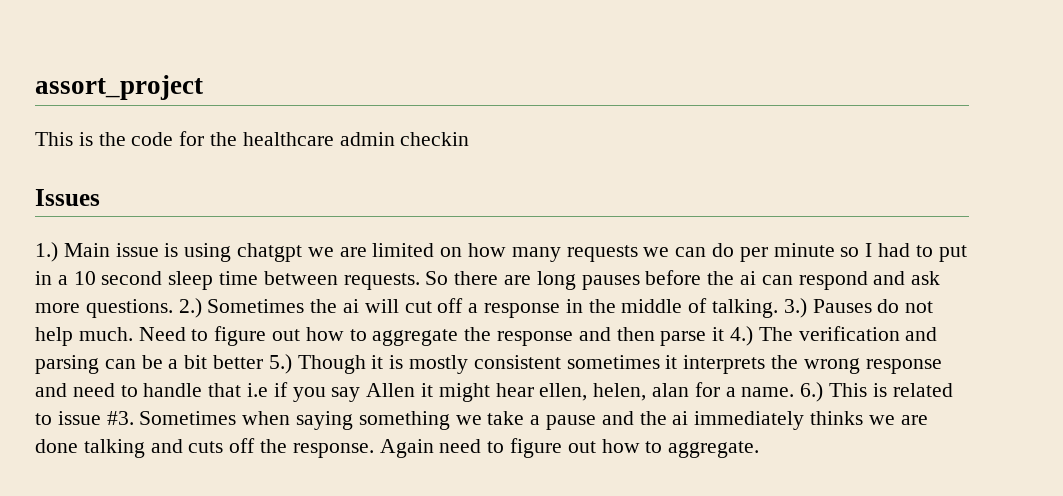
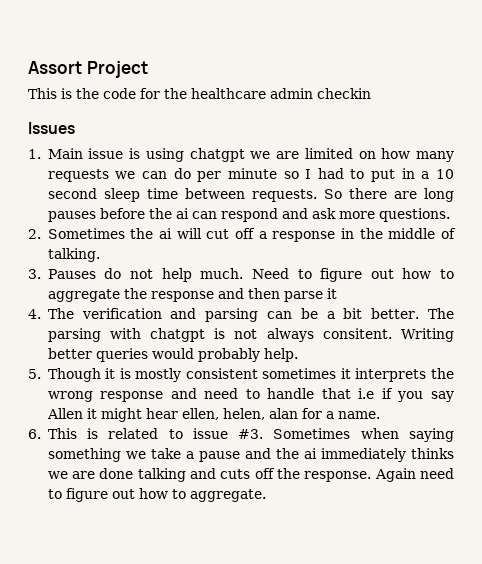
- assort_project
+ Assort Project
- 1.) Main issue is using chatgpt we are limited on how many requests we can do per minute so I had to put in a 10 second sleep time between requests.
+ 1. Main issue is using chatgpt we are limited on how many requests we can do per minute so I had to put in a 10 second sleep time between requests.
- So there are long pauses before the ai can respond and ask more questions. 2.) Sometimes the ai will cut off a response in the middle of talking. 3.) Pauses do not help much.
+ So there are long pauses before the ai can respond and ask more questions.
+ 2. Sometimes the ai will cut off a response in the middle of talking.
+ 3. Pauses do not help much.
- Need to figure out how to aggregate the response and then parse it 4.) The verification and parsing can be a bit better 5.) Though it is mostly consistent sometimes it interprets the wrong response and need to handle that i.e if you say Allen it might hear ellen, helen, alan for a name. 6.) This is related to issue #3.
+ Need to figure out how to aggregate the response and then parse it
+ 4. The verification and parsing can be a bit better. The parsing with chatgpt is not always consitent. Writing better queries would probably help.
+ 5. Though it is mostly consistent sometimes it interprets the wrong response and need to handle that i.e if you say Allen it might hear ellen, helen, alan for a name.
+ 6. This is related to issue #3.

